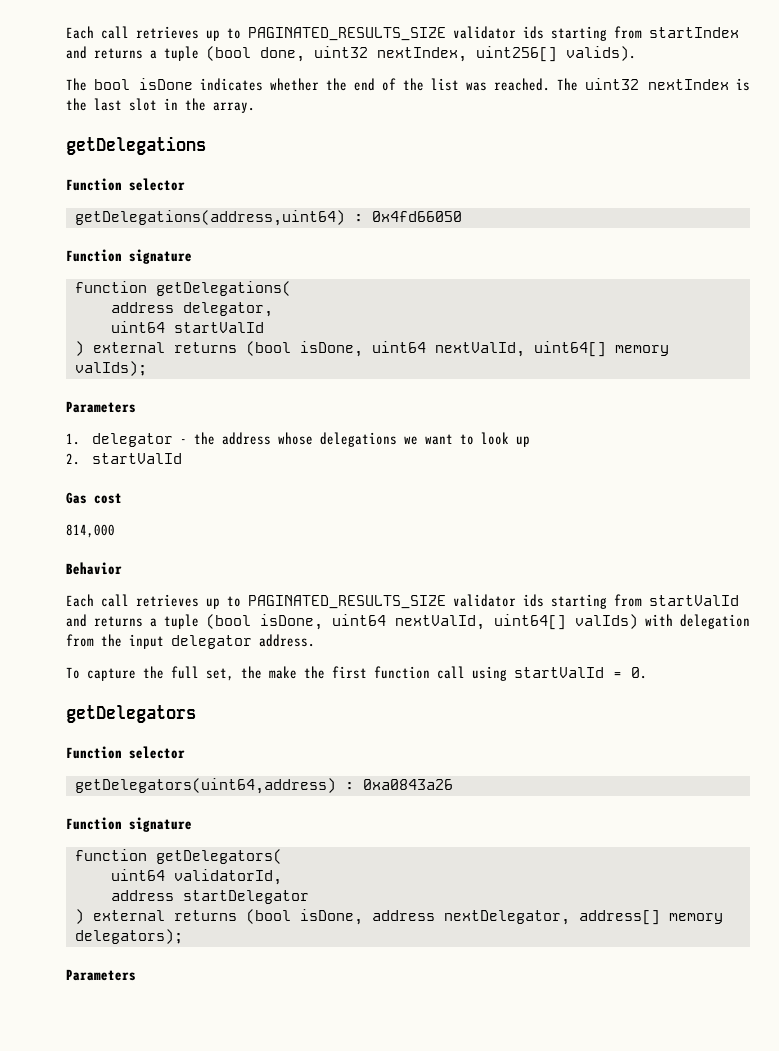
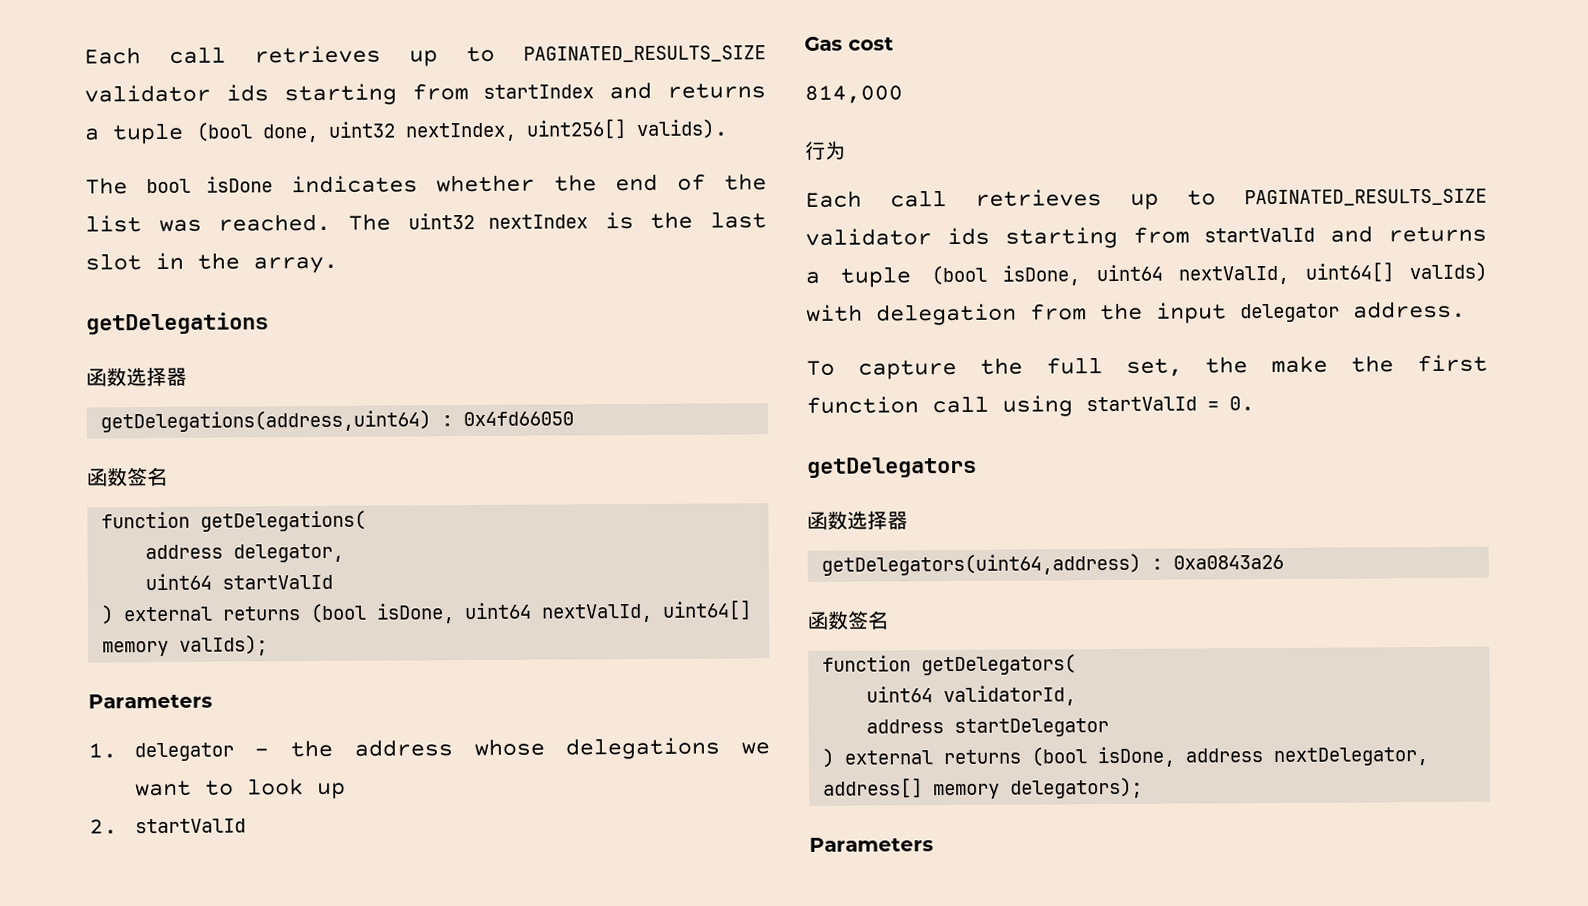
  getDelegations
- Function selector
+ 函数选择器
  getDelegations(address,uint64) : 0x4fd66050
- Function signature
+ 函数签名
- Behavior
+ 行为
  getDelegators
- Function selector
+ 函数选择器
  getDelegators(uint64,address) : 0xa0843a26
- Function signature
+ 函数签名

